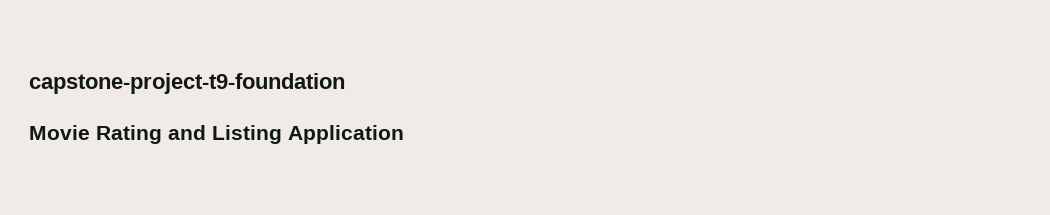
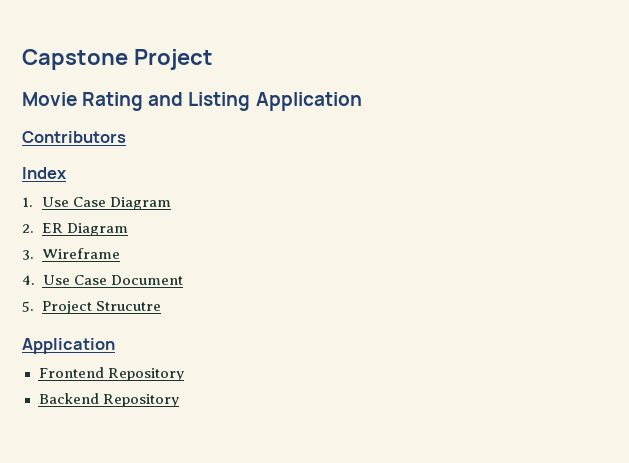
- capstone-project-t9-foundation
+ Capstone Project
+ Contributors
+ Index
+ 1. Use Case Diagram
+ 2. ER Diagram
+ 3. Wireframe
+ 4. Use Case Document
+ 5. Project Strucutre
+ Application
+ Frontend Repository
+ Backend Repository

